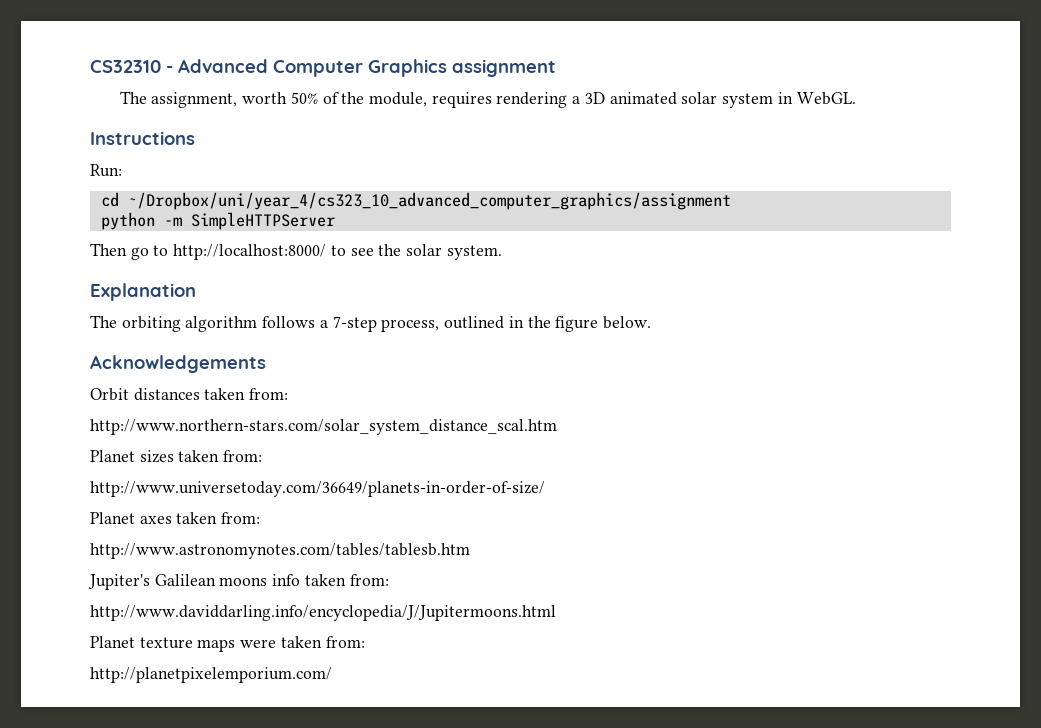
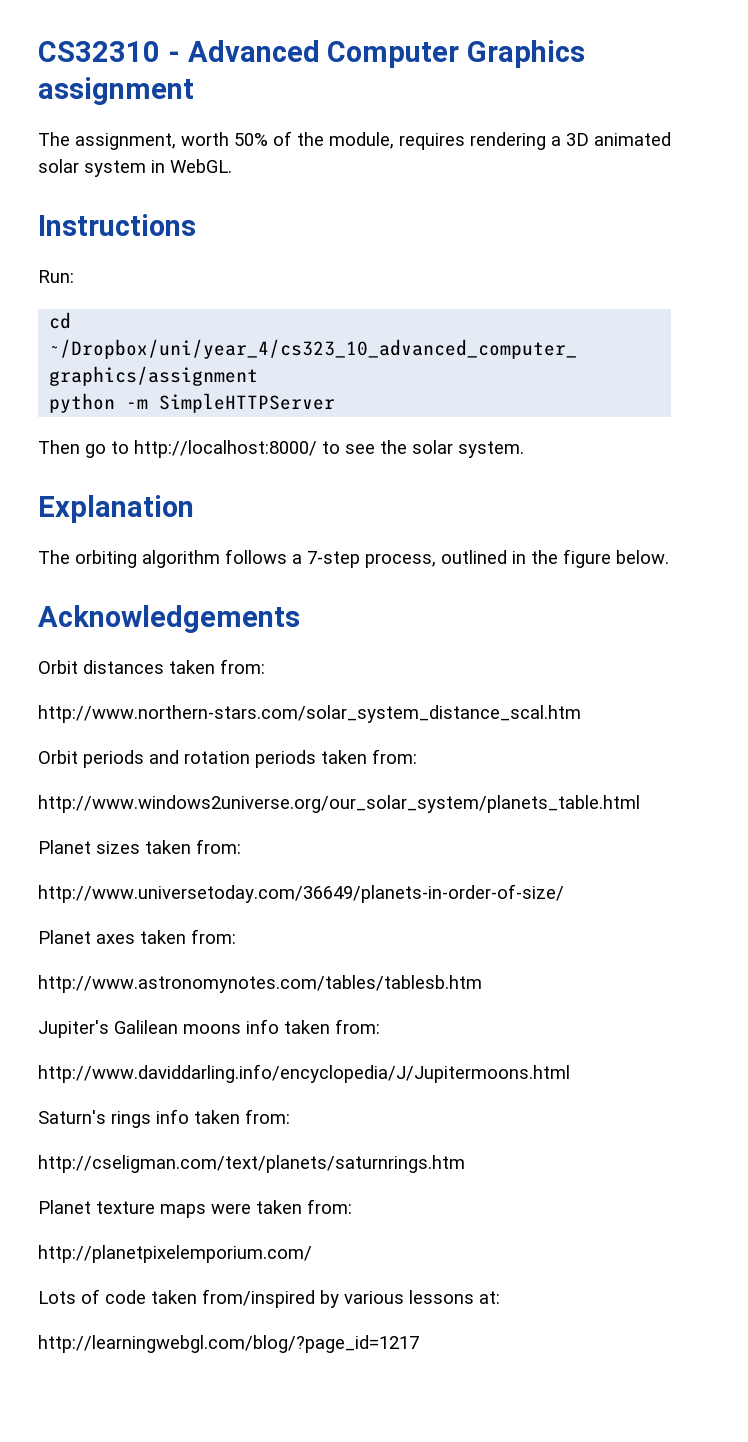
+ Orbit periods and rotation periods taken from:
+ http://www.windows2universe.org/our_solar_system/planets_table.html
+ Saturn's rings info taken from:
+ http://cseligman.com/text/planets/saturnrings.htm
+ Lots of code taken from/inspired by various lessons at:
+ http://learningwebgl.com/blog/?page_id=1217

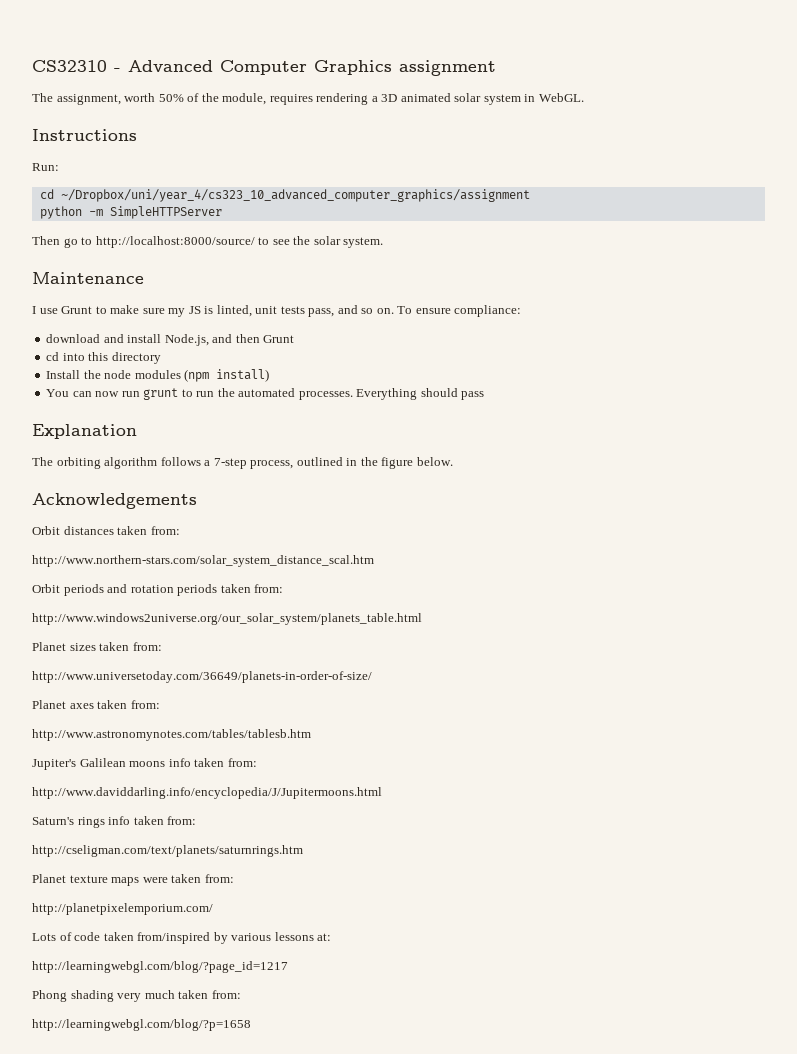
- Then go to http://localhost:8000/ to see the solar system.
+ Then go to http://localhost:8000/source/ to see the solar system.
+ Maintenance
+ I use Grunt to make sure my JS is linted, unit tests pass, and so on. To ensure compliance:
+ download and install Node.js, and then Grunt
+ cd into this directory
+ Install the node modules (npm install)
+ You can now run grunt to run the automated processes. Everything should pass
+ Phong shading very much taken from:
+ http://learningwebgl.com/blog/?p=1658

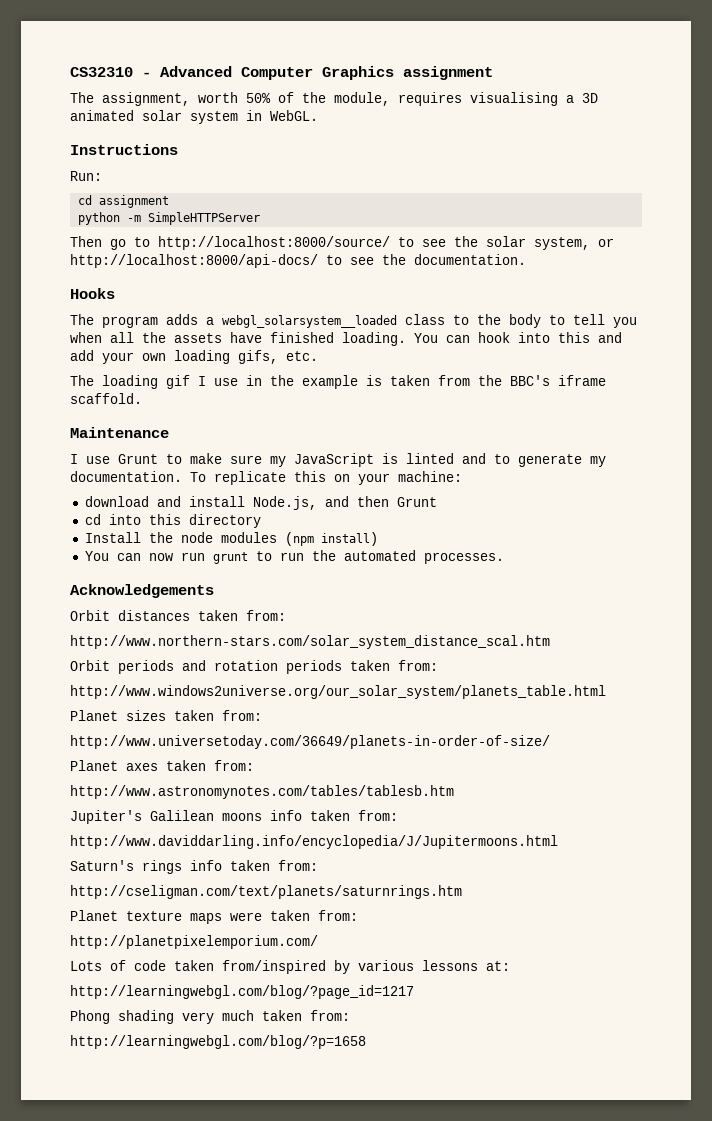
- The assignment, worth 50% of the module, requires rendering a 3D animated solar system in WebGL.
+ The assignment, worth 50% of the module, requires visualising a 3D animated solar system in WebGL.
- cd ~/Dropbox/uni/year_4/cs323_10_advanced_computer_graphics/assignment
+ cd assignment
- Then go to http://localhost:8000/source/ to see the solar system.
+ Then go to http://localhost:8000/source/ to see the solar system, or http://localhost:8000/api-docs/ to see the documentation.
+ Hooks
+ The program adds a webgl_solarsystem__loaded class to the body to tell you when all the assets have finished loading. You can hook into this and add your own loading gifs, etc.
+ The loading gif I use in the example is taken from the BBC's iframe scaffold.
- I use Grunt to make sure my JS is linted, unit tests pass, and so on. To ensure compliance:
+ I use Grunt to make sure my JavaScript is linted and to generate my documentation. To replicate this on your machine:
- Everything should pass
- Explanation
- The orbiting algorithm follows a 7-step process, outlined in the figure below.

